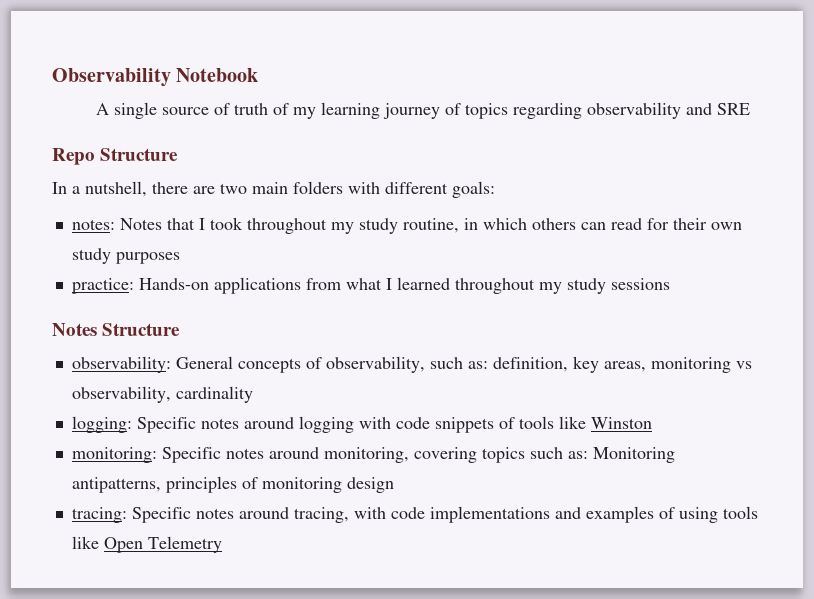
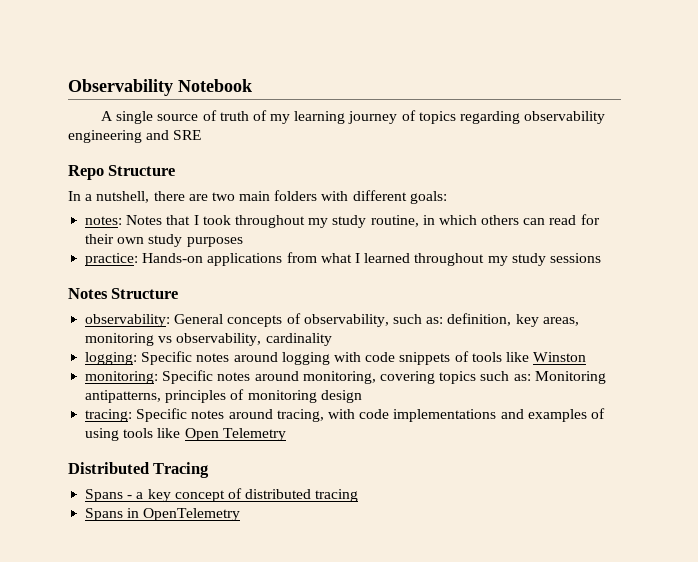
- A single source of truth of my learning journey of topics regarding observability and SRE
+ A single source of truth of my learning journey of topics regarding observability engineering and SRE
+ Distributed Tracing
+ Spans - a key concept of distributed tracing
+ Spans in OpenTelemetry

